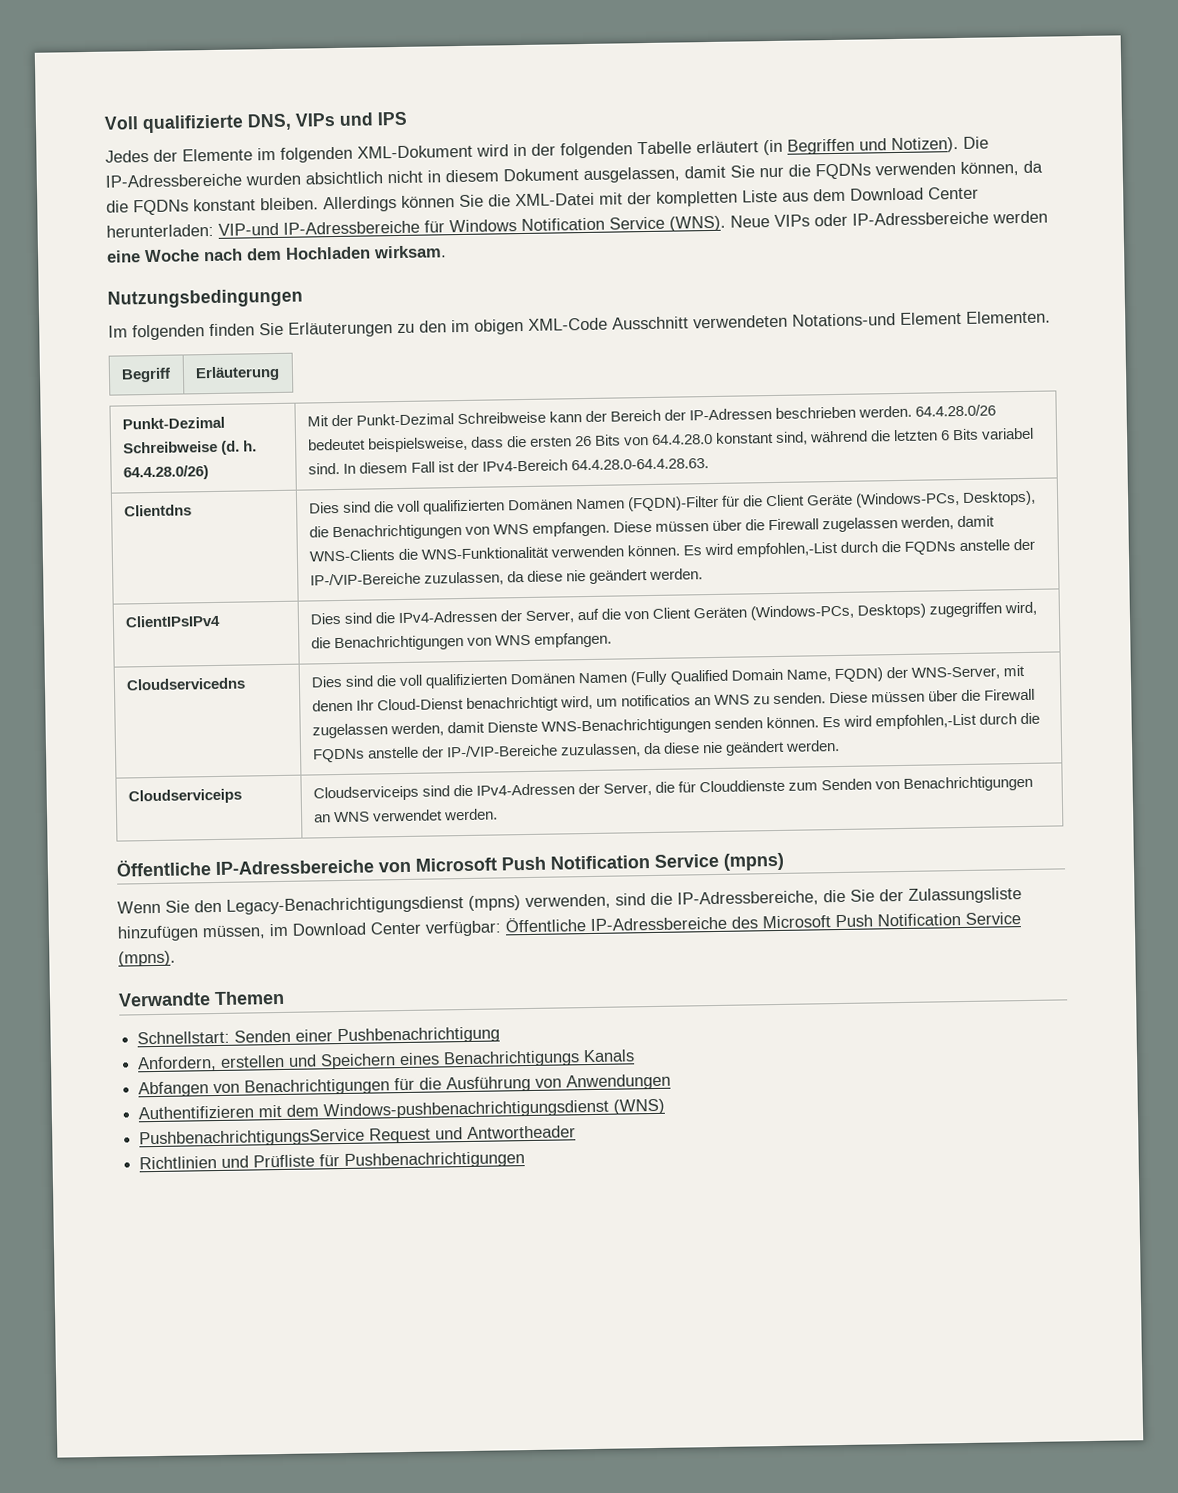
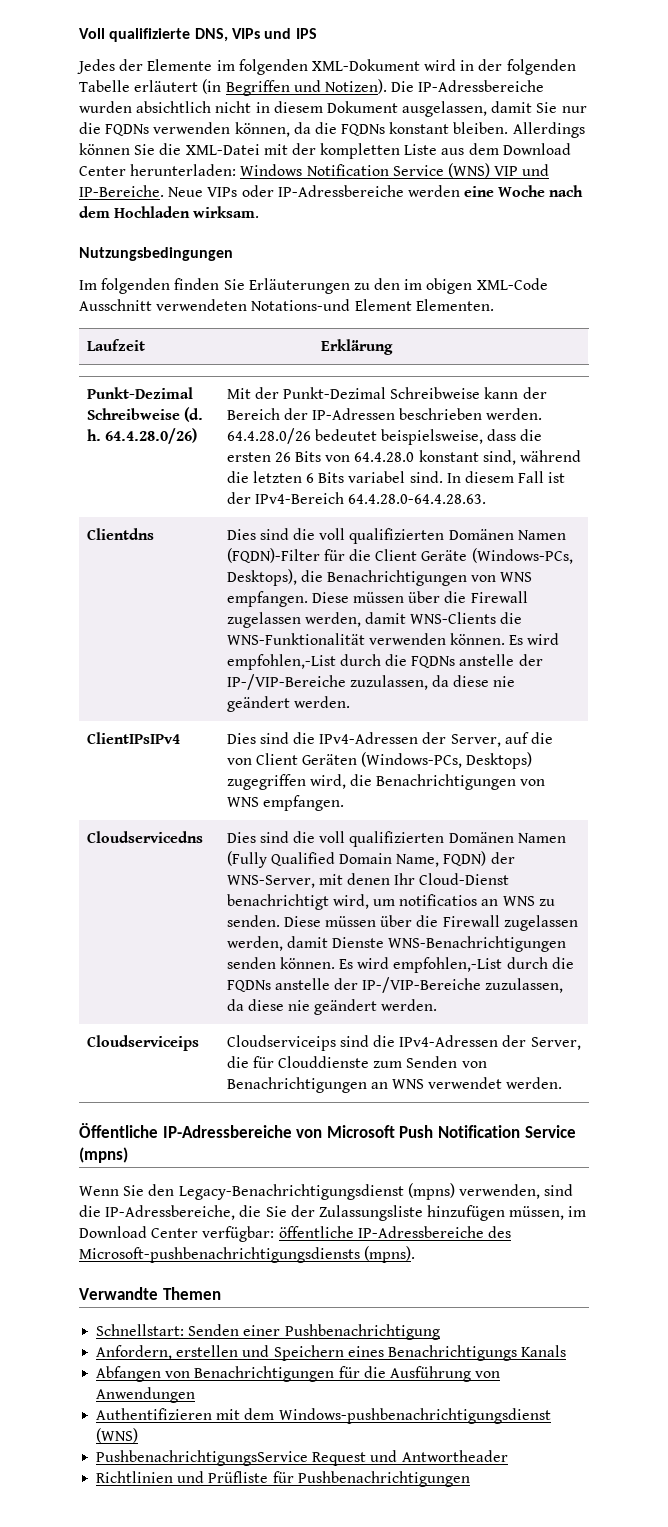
- Allerdings können Sie die XML-Datei mit der kompletten Liste aus dem Download Center herunterladen: VIP-und IP-Adressbereiche für Windows Notification Service (WNS).
+ Allerdings können Sie die XML-Datei mit der kompletten Liste aus dem Download Center herunterladen: Windows Notification Service (WNS) VIP und IP-Bereiche.
- Begriff | Erläuterung
+ Laufzeit | Erklärung
- Wenn Sie den Legacy-Benachrichtigungsdienst (mpns) verwenden, sind die IP-Adressbereiche, die Sie der Zulassungsliste hinzufügen müssen, im Download Center verfügbar: Öffentliche IP-Adressbereiche des Microsoft Push Notification Service (mpns).
+ Wenn Sie den Legacy-Benachrichtigungsdienst (mpns) verwenden, sind die IP-Adressbereiche, die Sie der Zulassungsliste hinzufügen müssen, im Download Center verfügbar: öffentliche IP-Adressbereiche des Microsoft-pushbenachrichtigungsdiensts (mpns).

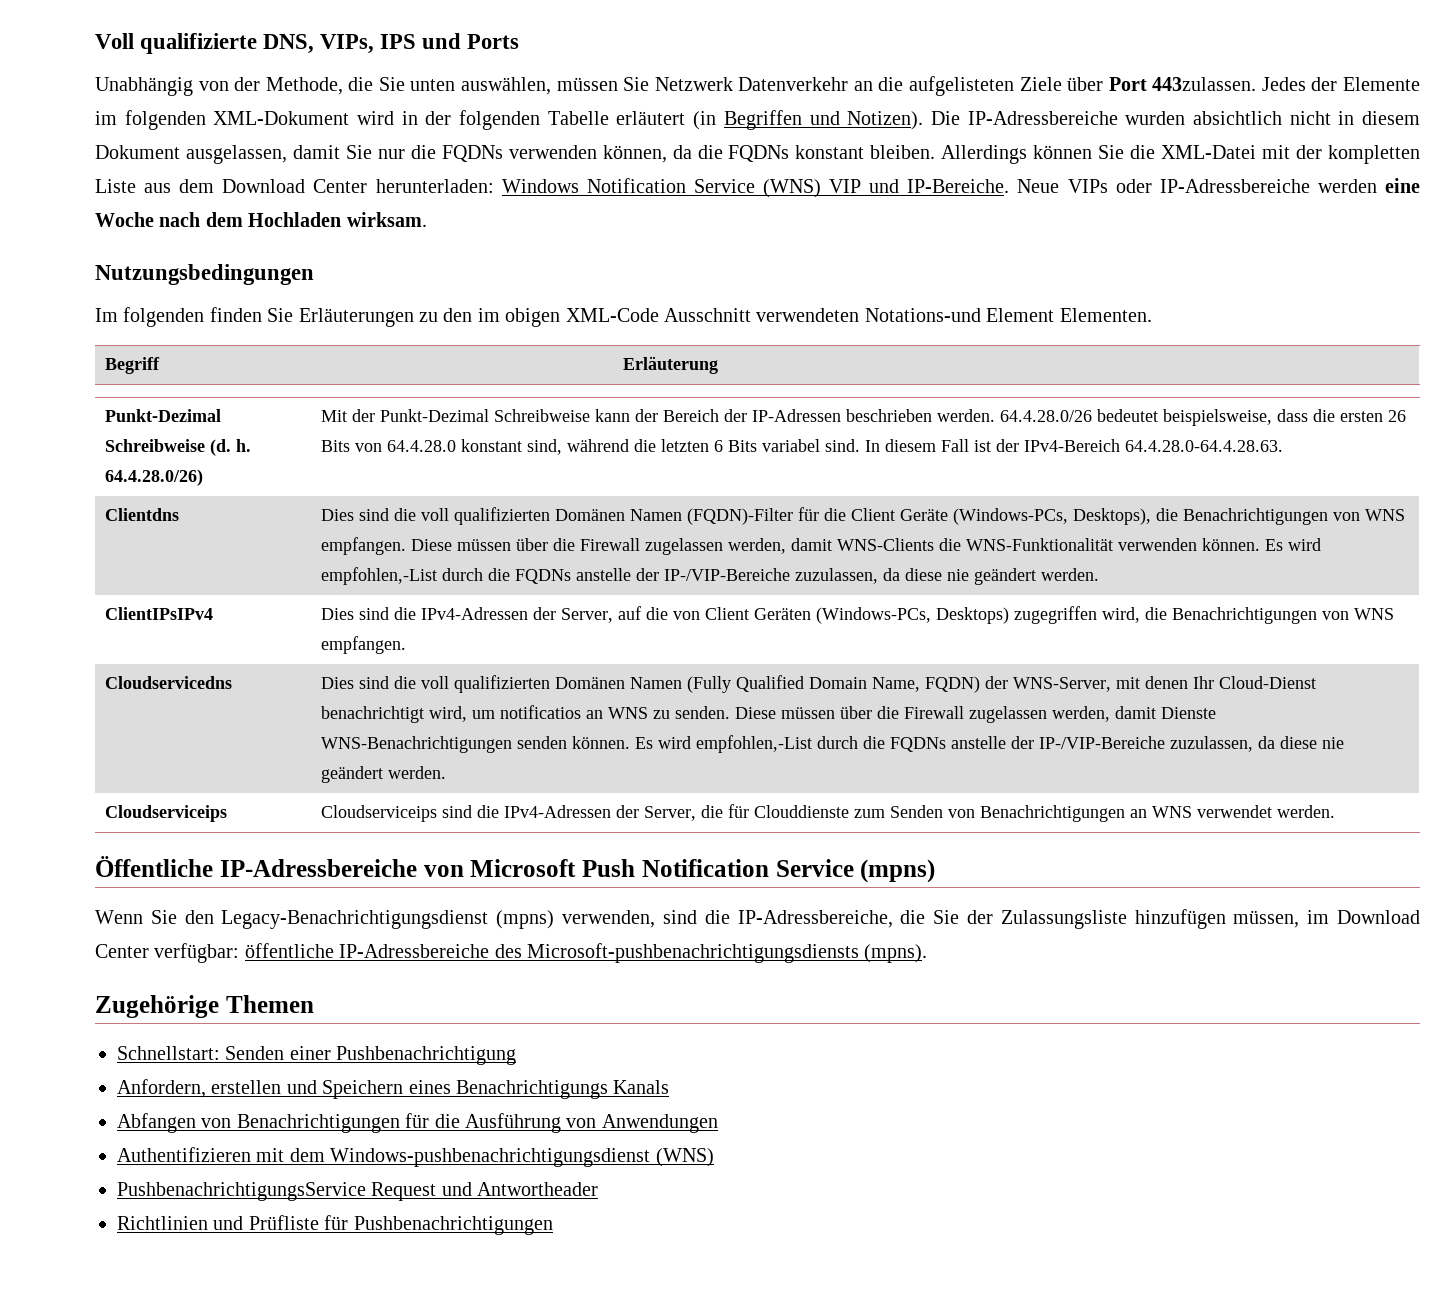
- Voll qualifizierte DNS, VIPs und IPS
- Jedes der Elemente im folgenden XML-Dokument wird in der folgenden Tabelle erläutert (in Begriffen und Notizen).
+ Voll qualifizierte DNS, VIPs, IPS und Ports
+ Unabhängig von der Methode, die Sie unten auswählen, müssen Sie Netzwerk Datenverkehr an die aufgelisteten Ziele über Port 443zulassen. Jedes der Elemente im folgenden XML-Dokument wird in der folgenden Tabelle erläutert (in Begriffen und Notizen).
- Laufzeit | Erklärung
+ Begriff | Erläuterung
- Verwandte Themen
+ Zugehörige Themen

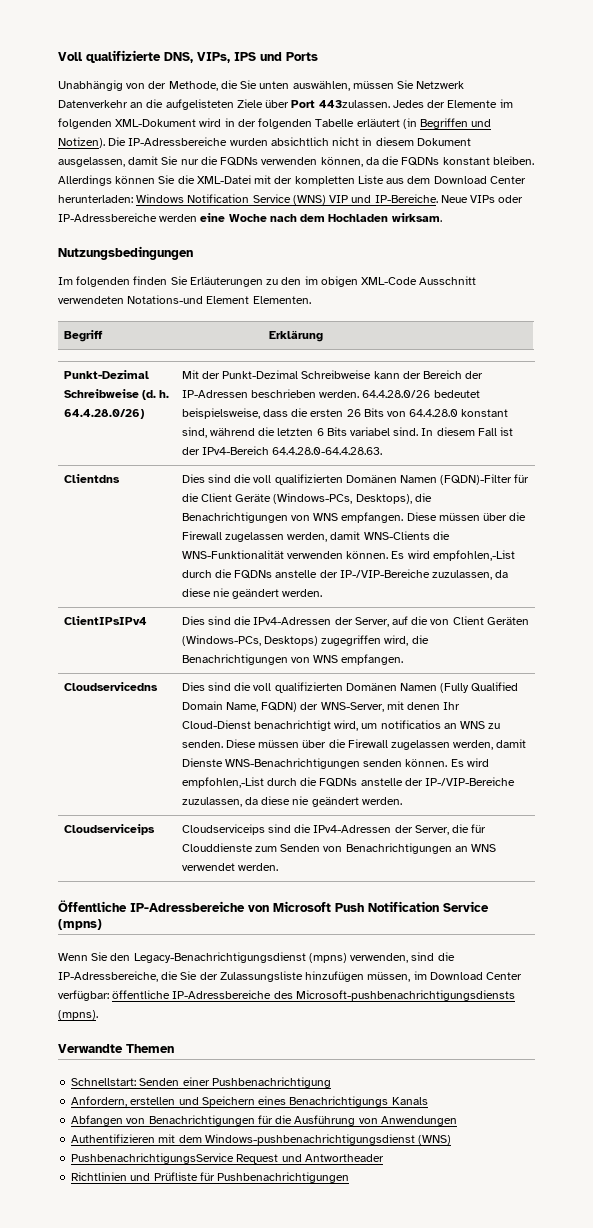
- Begriff | Erläuterung
+ Begriff | Erklärung
- Zugehörige Themen
+ Verwandte Themen

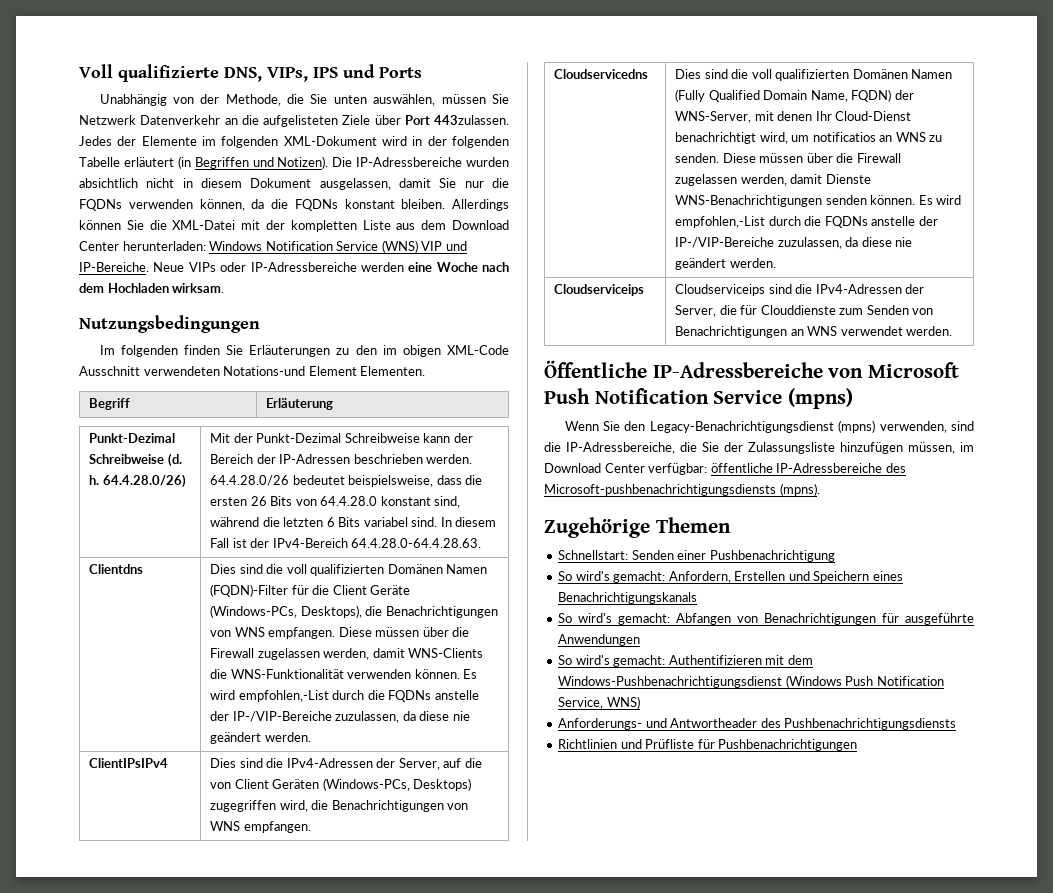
- Begriff | Erklärung
+ Begriff | Erläuterung
- Verwandte Themen
+ Zugehörige Themen
- Anfordern, erstellen und Speichern eines Benachrichtigungs Kanals
- Abfangen von Benachrichtigungen für die Ausführung von Anwendungen
- Authentifizieren mit dem Windows-pushbenachrichtigungsdienst (WNS)
- PushbenachrichtigungsService Request und Antwortheader
+ So wird's gemacht: Anfordern, Erstellen und Speichern eines Benachrichtigungskanals
+ So wird's gemacht: Abfangen von Benachrichtigungen für ausgeführte Anwendungen
+ So wird's gemacht: Authentifizieren mit dem Windows-Pushbenachrichtigungsdienst (Windows Push Notification Service, WNS)
+ Anforderungs- und Antwortheader des Pushbenachrichtigungsdiensts

